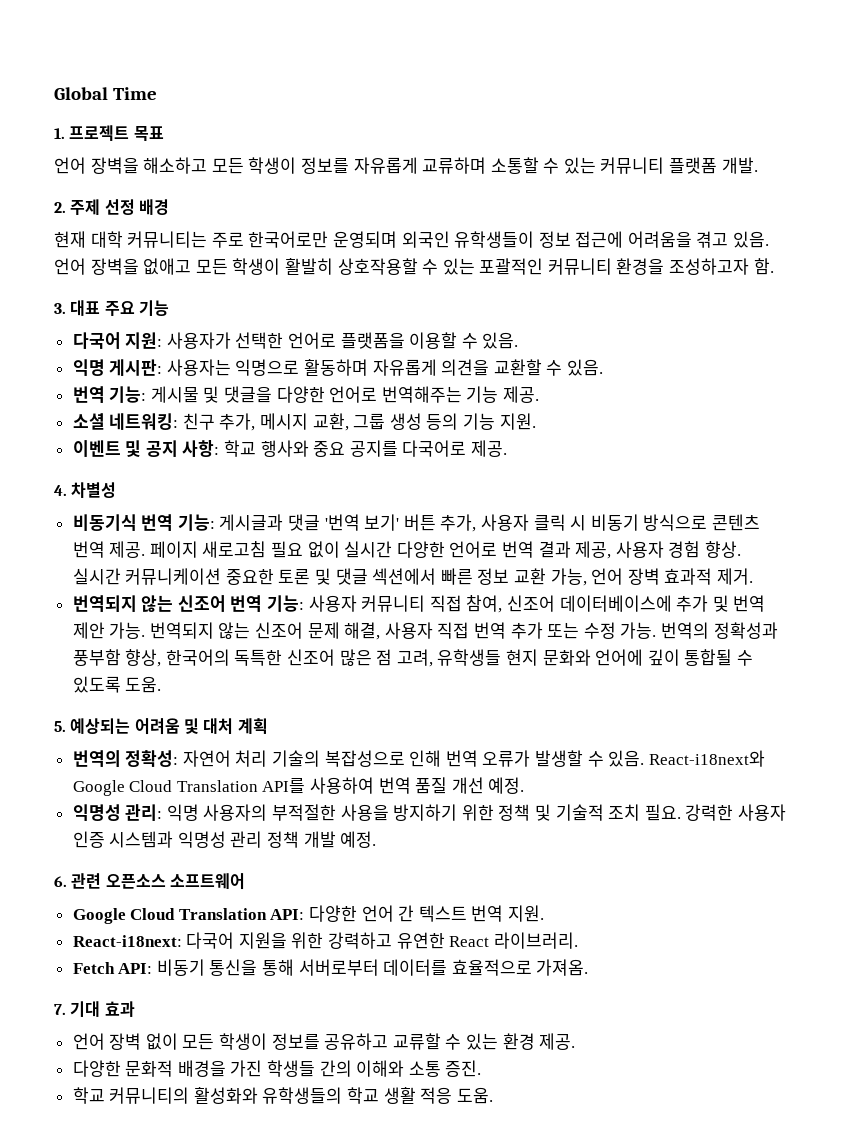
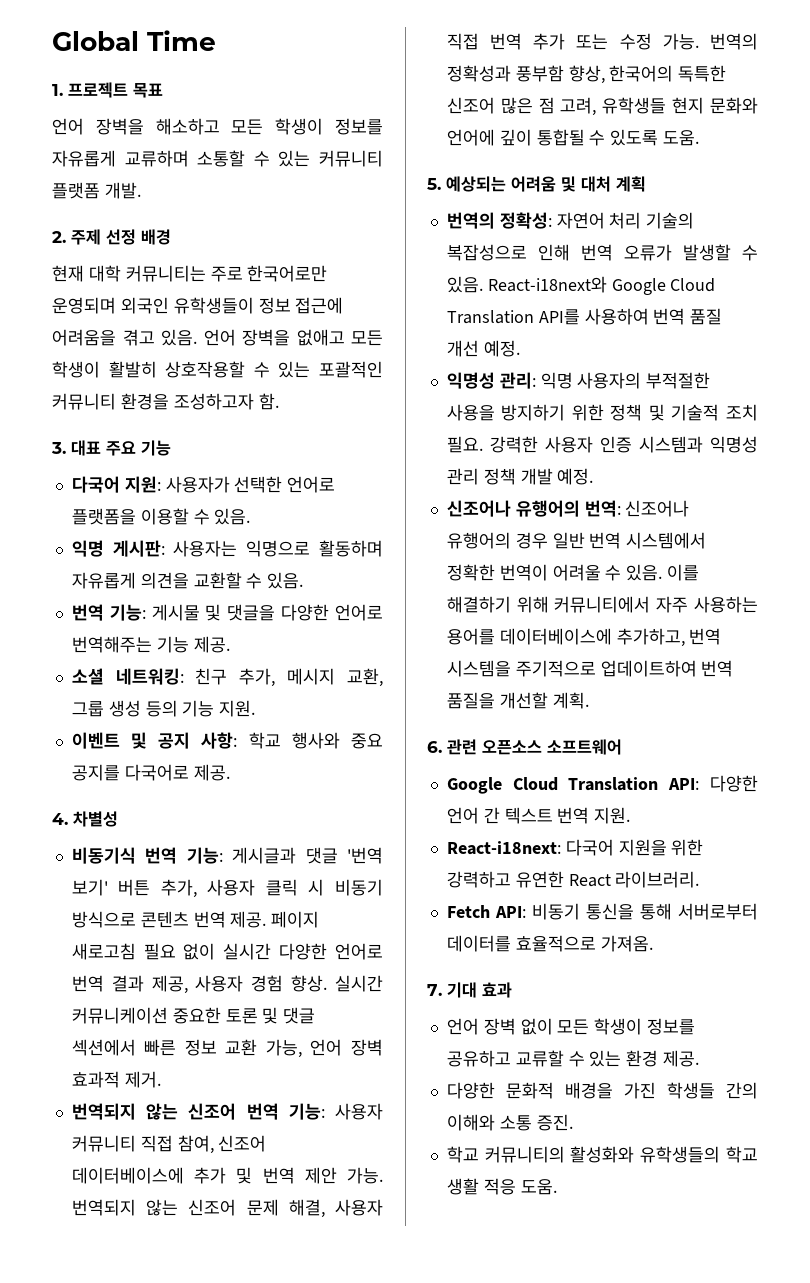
+ 신조어나 유행어의 번역: 신조어나 유행어의 경우 일반 번역 시스템에서 정확한 번역이 어려울 수 있음. 이를 해결하기 위해 커뮤니티에서 자주 사용하는 용어를 데이터베이스에 추가하고, 번역 시스템을 주기적으로 업데이트하여 번역 품질을 개선할 계획.

